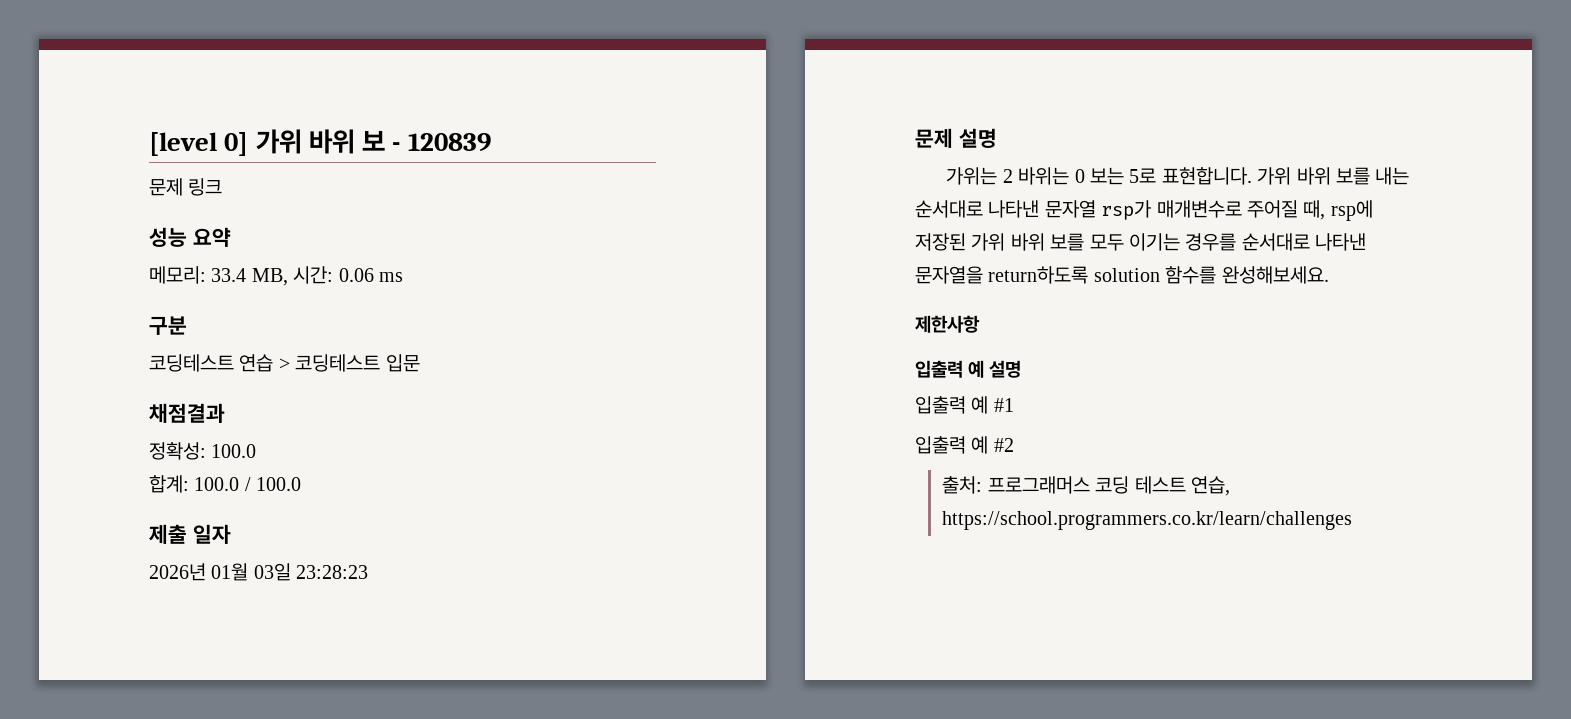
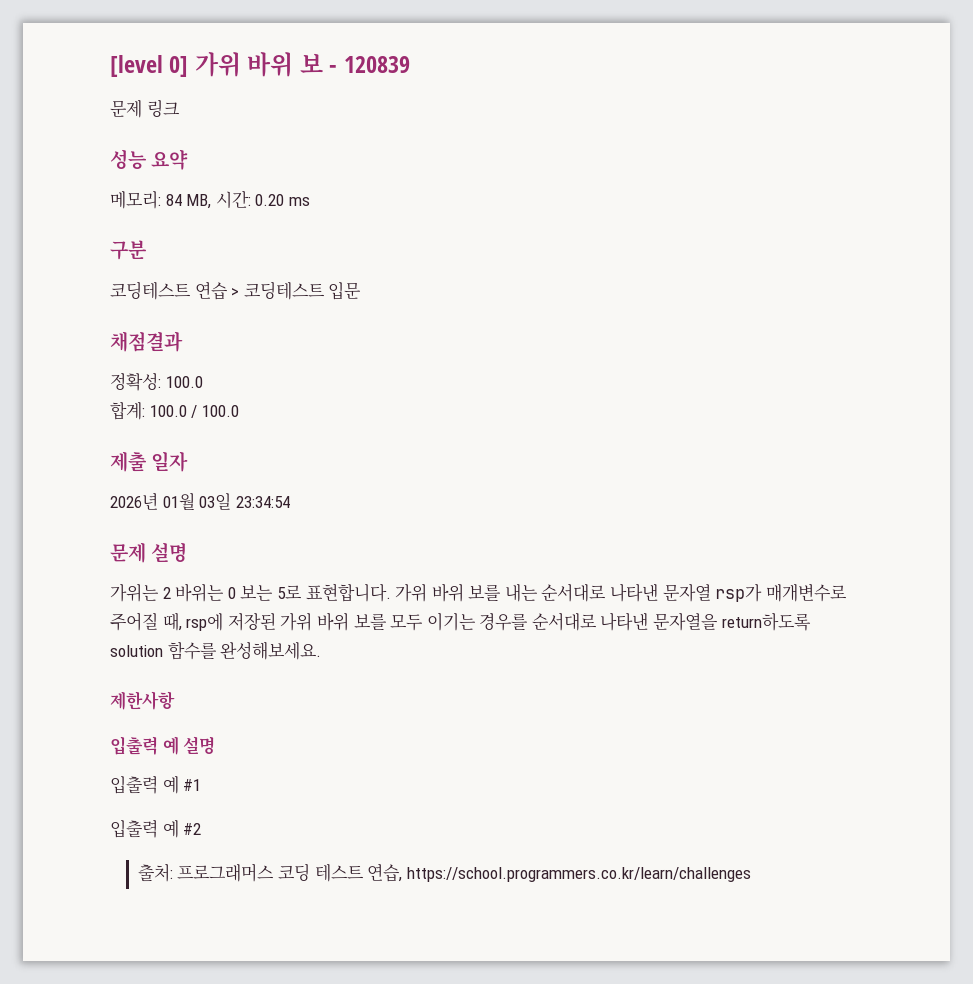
- 메모리: 33.4 MB, 시간: 0.06 ms
+ 메모리: 84 MB, 시간: 0.20 ms
- 2026년 01월 03일 23:28:23
+ 2026년 01월 03일 23:34:54

